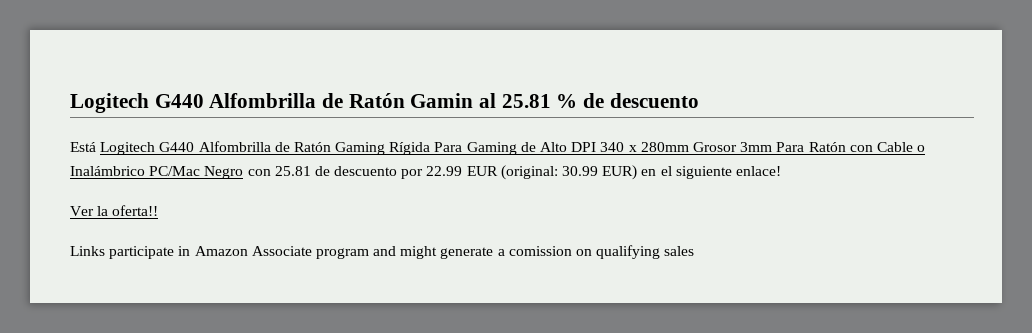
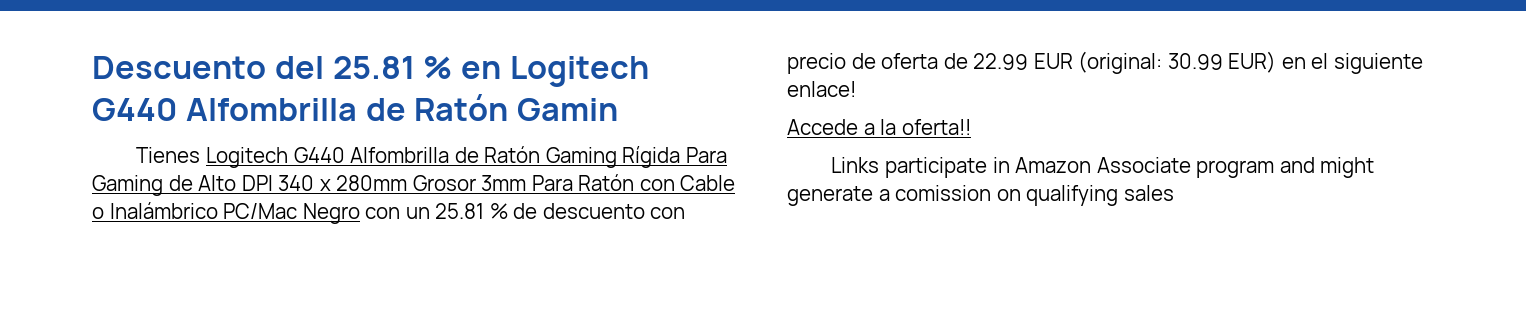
- Logitech G440 Alfombrilla de Ratón Gamin al 25.81 % de descuento
- Está Logitech G440 Alfombrilla de Ratón Gaming Rígida Para Gaming de Alto DPI 340 x 280mm Grosor 3mm Para Ratón con Cable o Inalámbrico PC/Mac Negro con 25.81 de descuento por 22.99 EUR (original: 30.99 EUR) en el siguiente enlace!
+ Descuento del 25.81 % en Logitech G440 Alfombrilla de Ratón Gamin
+ Tienes Logitech G440 Alfombrilla de Ratón Gaming Rígida Para Gaming de Alto DPI 340 x 280mm Grosor 3mm Para Ratón con Cable o Inalámbrico PC/Mac Negro con un 25.81 % de descuento con precio de oferta de 22.99 EUR (original: 30.99 EUR) en el siguiente enlace!
- Ver la oferta!!
+ Accede a la oferta!!

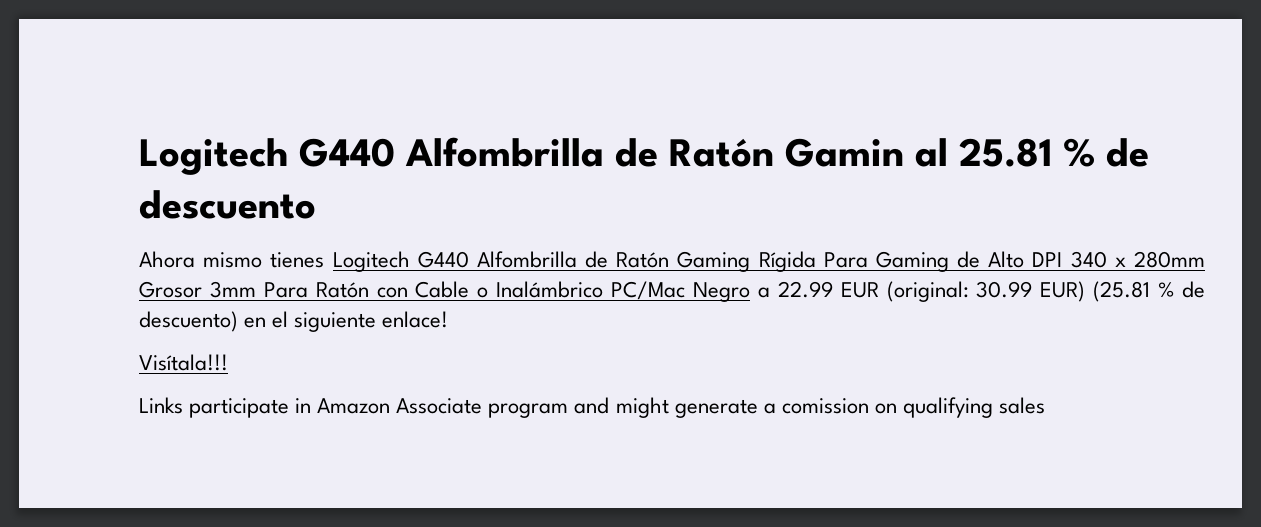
- Descuento del 25.81 % en Logitech G440 Alfombrilla de Ratón Gamin
- Tienes Logitech G440 Alfombrilla de Ratón Gaming Rígida Para Gaming de Alto DPI 340 x 280mm Grosor 3mm Para Ratón con Cable o Inalámbrico PC/Mac Negro con un 25.81 % de descuento con precio de oferta de 22.99 EUR (original: 30.99 EUR) en el siguiente enlace!
+ Logitech G440 Alfombrilla de Ratón Gamin al 25.81 % de descuento
+ Ahora mismo tienes Logitech G440 Alfombrilla de Ratón Gaming Rígida Para Gaming de Alto DPI 340 x 280mm Grosor 3mm Para Ratón con Cable o Inalámbrico PC/Mac Negro a 22.99 EUR (original: 30.99 EUR) (25.81 % de descuento) en el siguiente enlace!
- Accede a la oferta!!
+ Visítala!!!

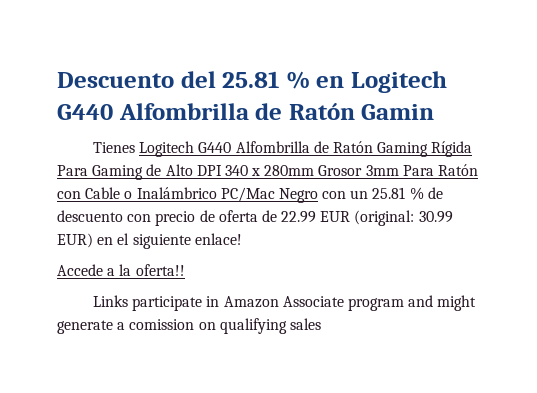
- Logitech G440 Alfombrilla de Ratón Gamin al 25.81 % de descuento
- Ahora mismo tienes Logitech G440 Alfombrilla de Ratón Gaming Rígida Para Gaming de Alto DPI 340 x 280mm Grosor 3mm Para Ratón con Cable o Inalámbrico PC/Mac Negro a 22.99 EUR (original: 30.99 EUR) (25.81 % de descuento) en el siguiente enlace!
+ Descuento del 25.81 % en Logitech G440 Alfombrilla de Ratón Gamin
+ Tienes Logitech G440 Alfombrilla de Ratón Gaming Rígida Para Gaming de Alto DPI 340 x 280mm Grosor 3mm Para Ratón con Cable o Inalámbrico PC/Mac Negro con un 25.81 % de descuento con precio de oferta de 22.99 EUR (original: 30.99 EUR) en el siguiente enlace!
- Visítala!!!
+ Accede a la oferta!!

